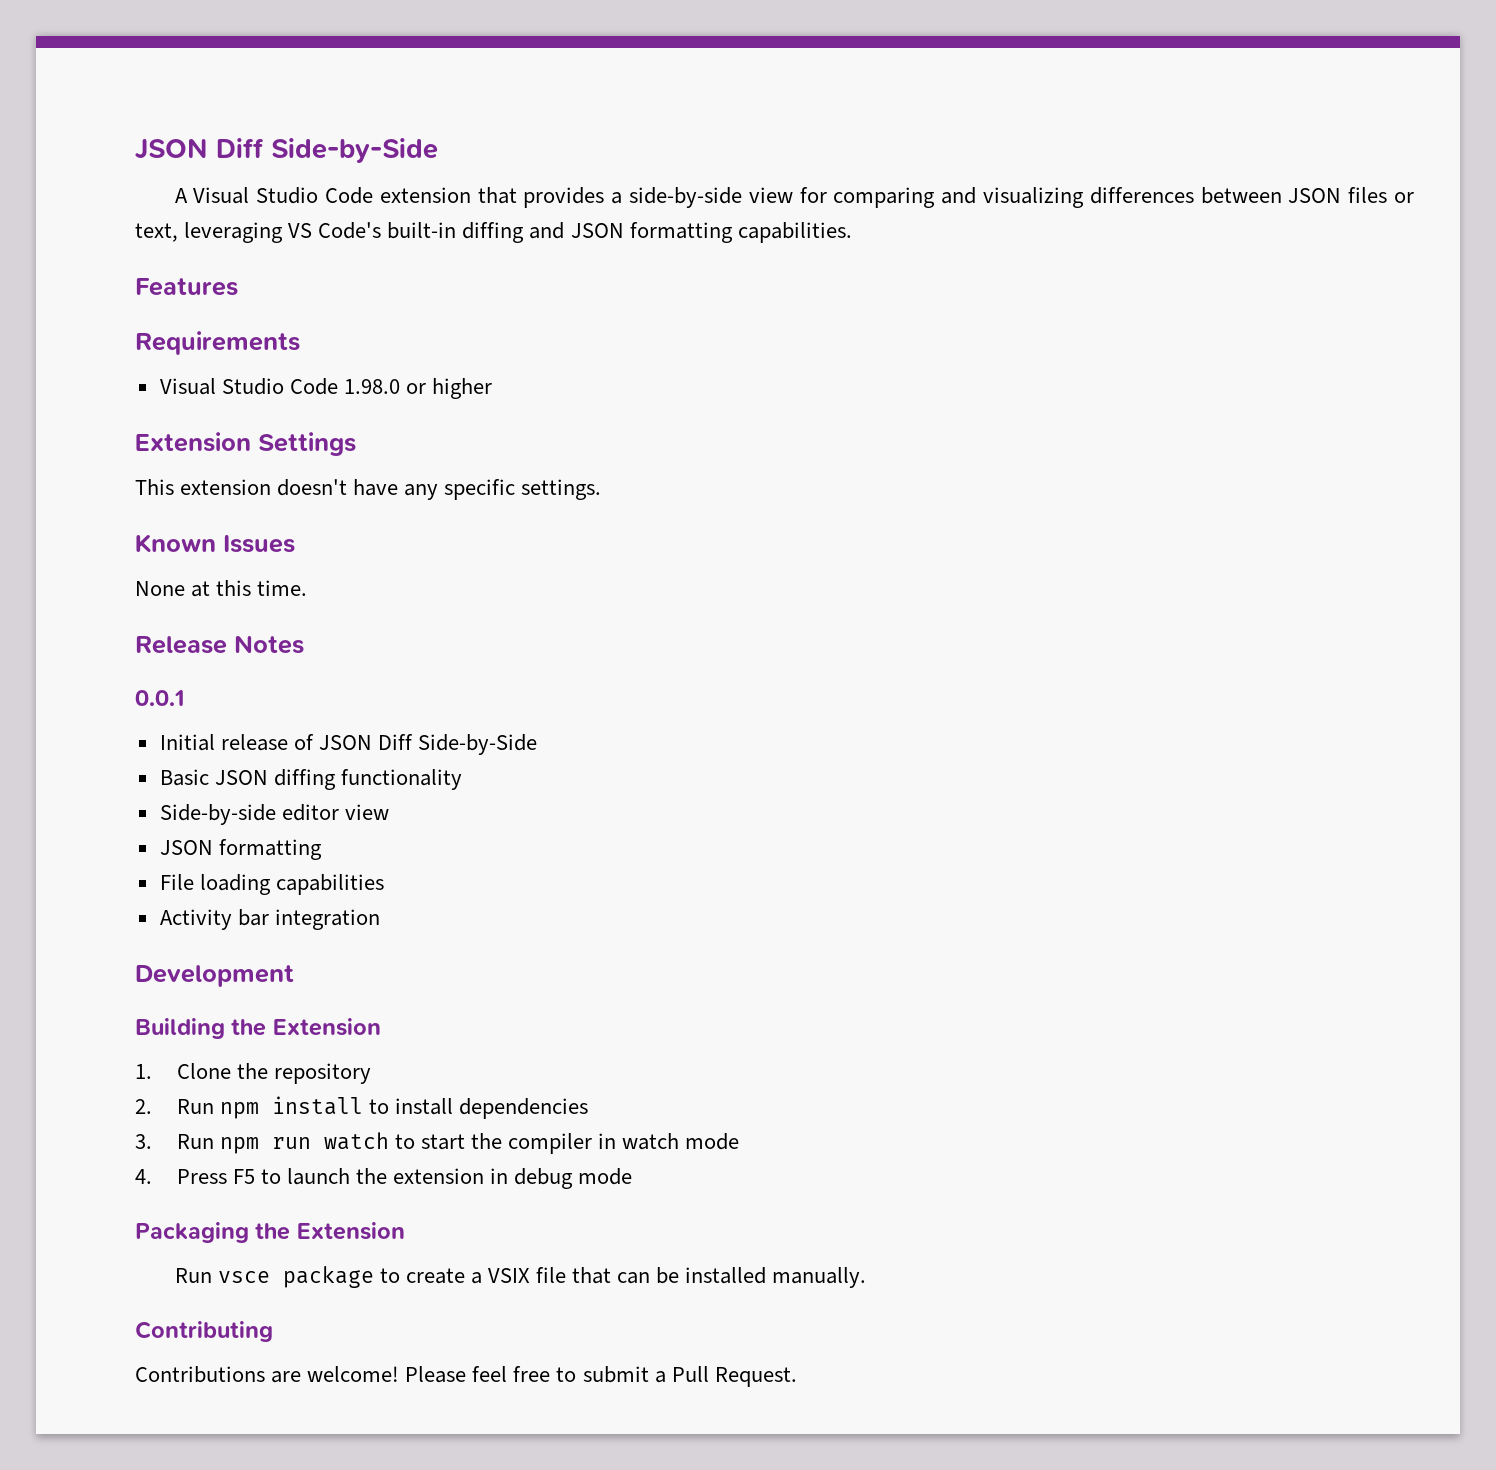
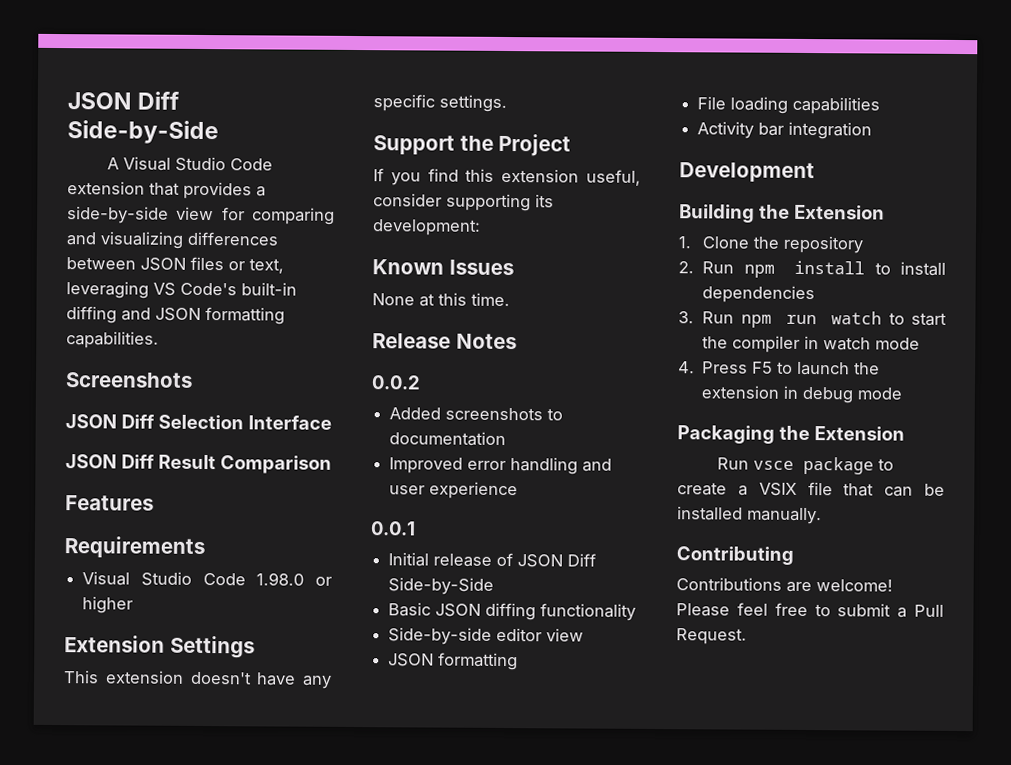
+ Screenshots
+ JSON Diff Selection Interface
+ JSON Diff Result Comparison
+ Support the Project
+ If you find this extension useful, consider supporting its development:
+ 0.0.2
+ Added screenshots to documentation
+ Improved error handling and user experience

